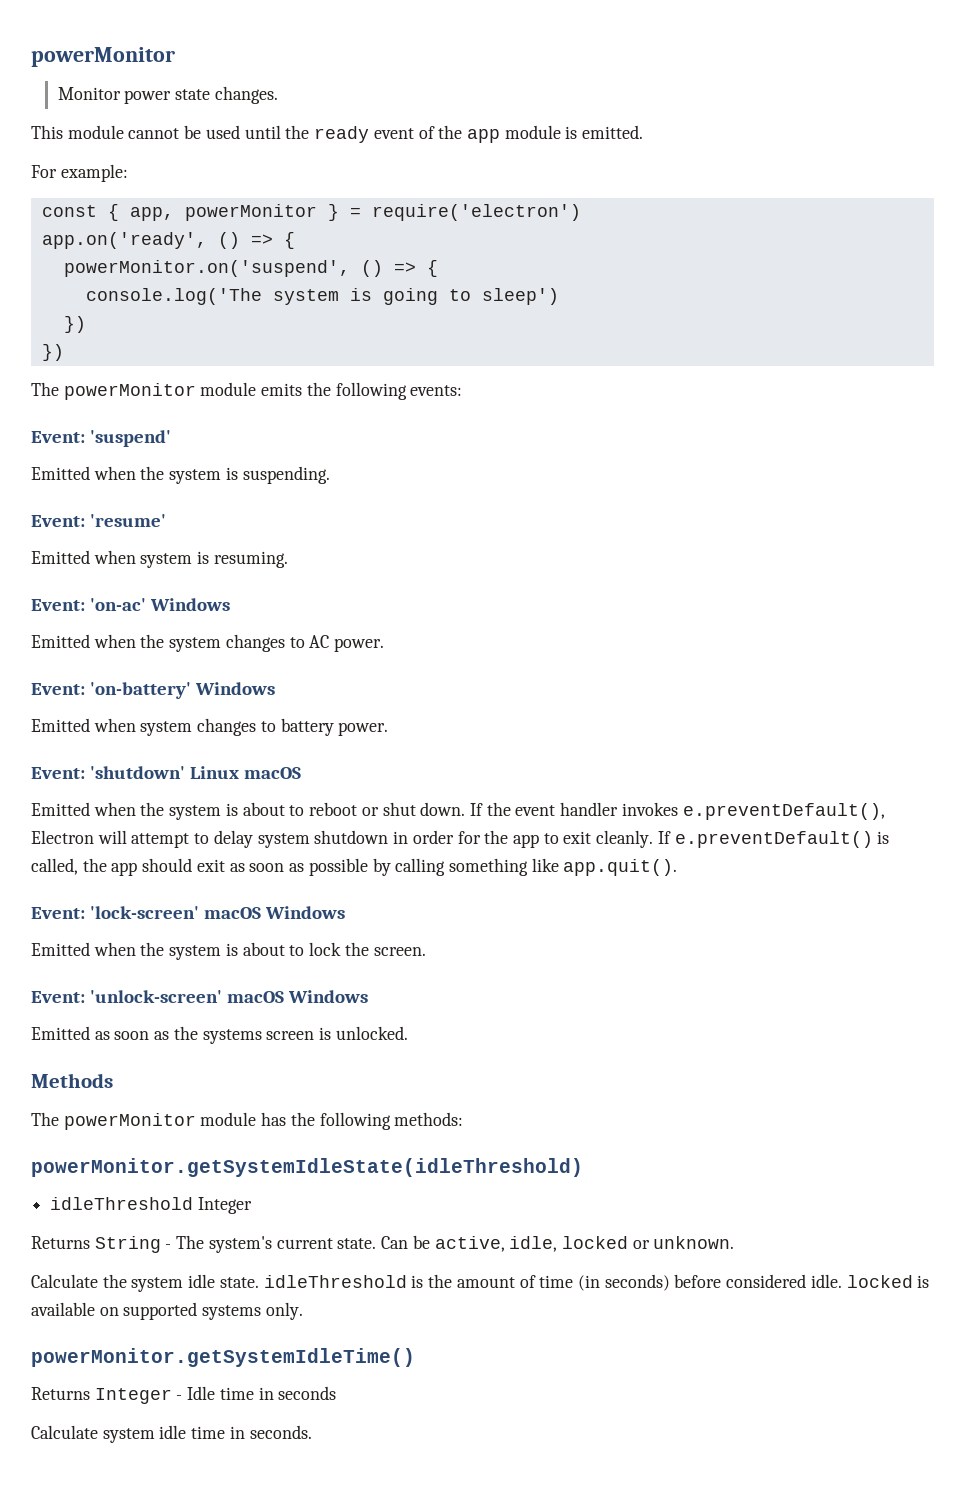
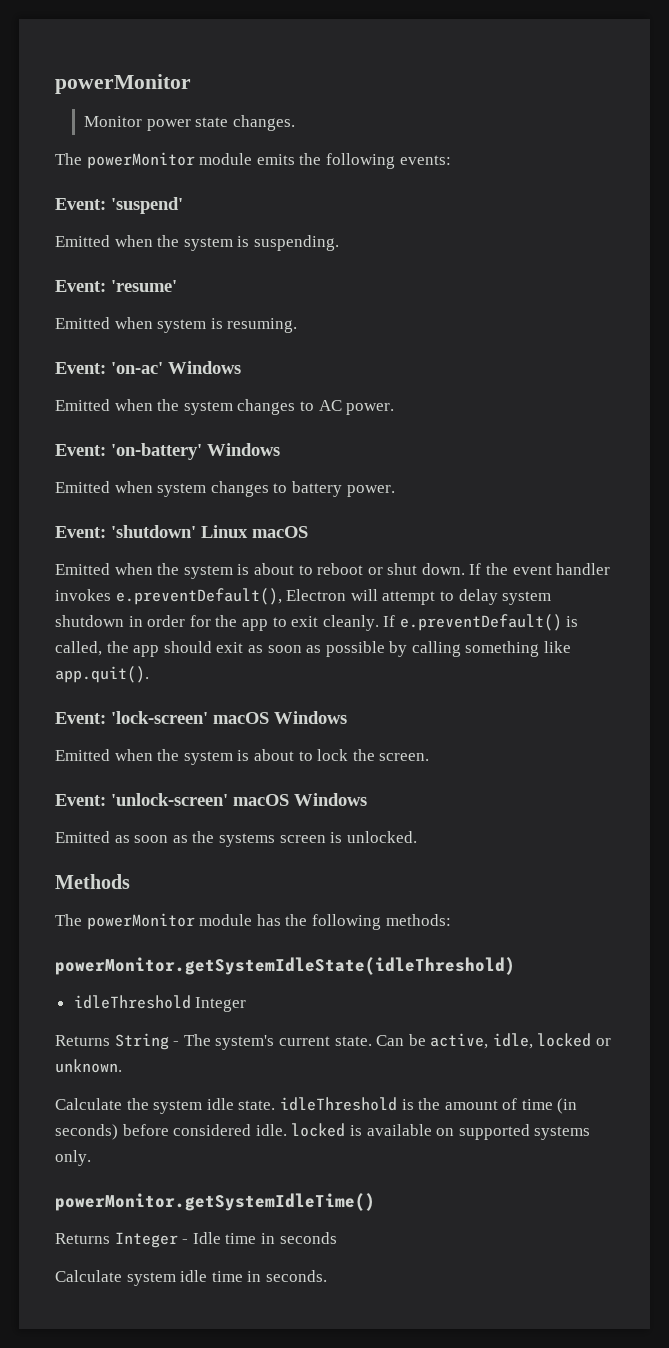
- This module cannot be used until the ready event of the app module is emitted.
- For example:
- const { app, powerMonitor } = require('electron')
- app.on('ready', () => {
- powerMonitor.on('suspend', () => {
- console.log('The system is going to sleep')
- })
- })

